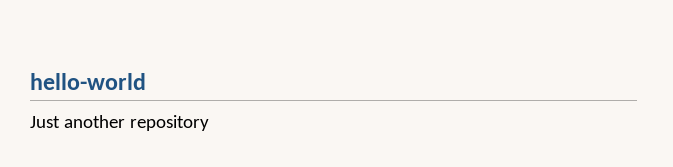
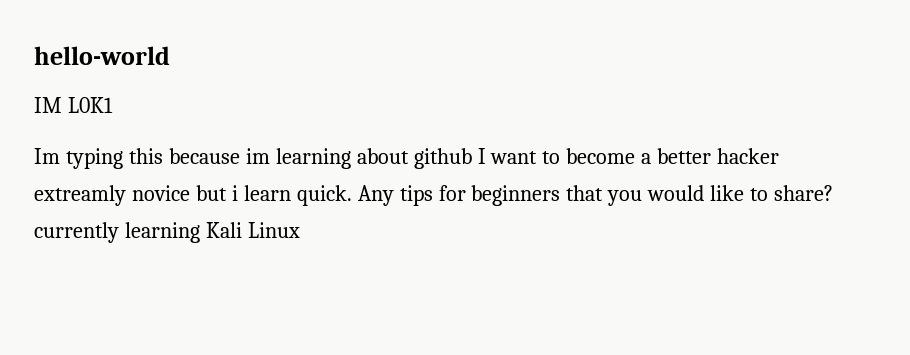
- Just another repository
+ IM L0K1
+ Im typing this because im learning about github I want to become a better hacker extreamly novice but i learn quick. Any tips for beginners that you would like to share? currently learning Kali Linux

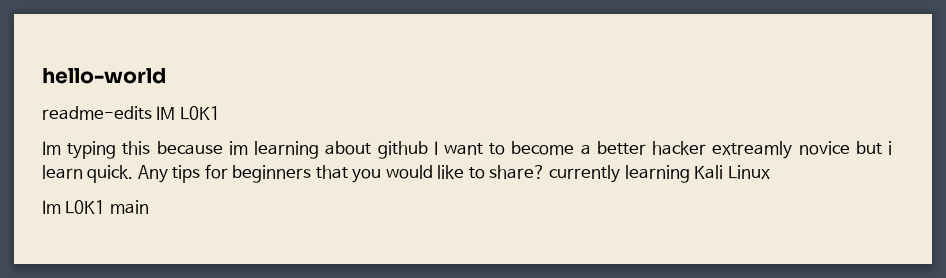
- IM L0K1
+ readme-edits IM L0K1
+ Im L0K1 main

